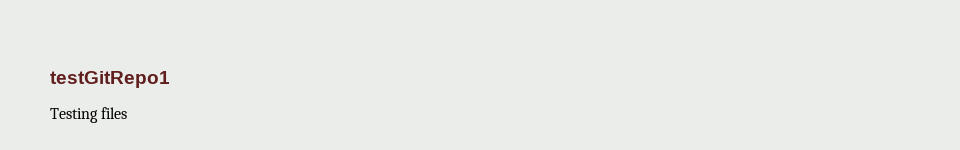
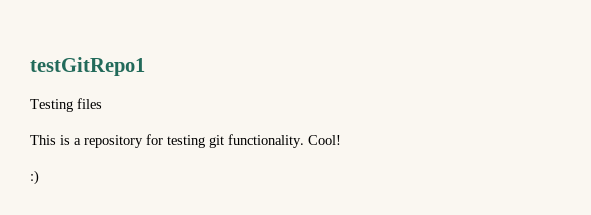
+ This is a repository for testing git functionality. Cool!
+ :)

